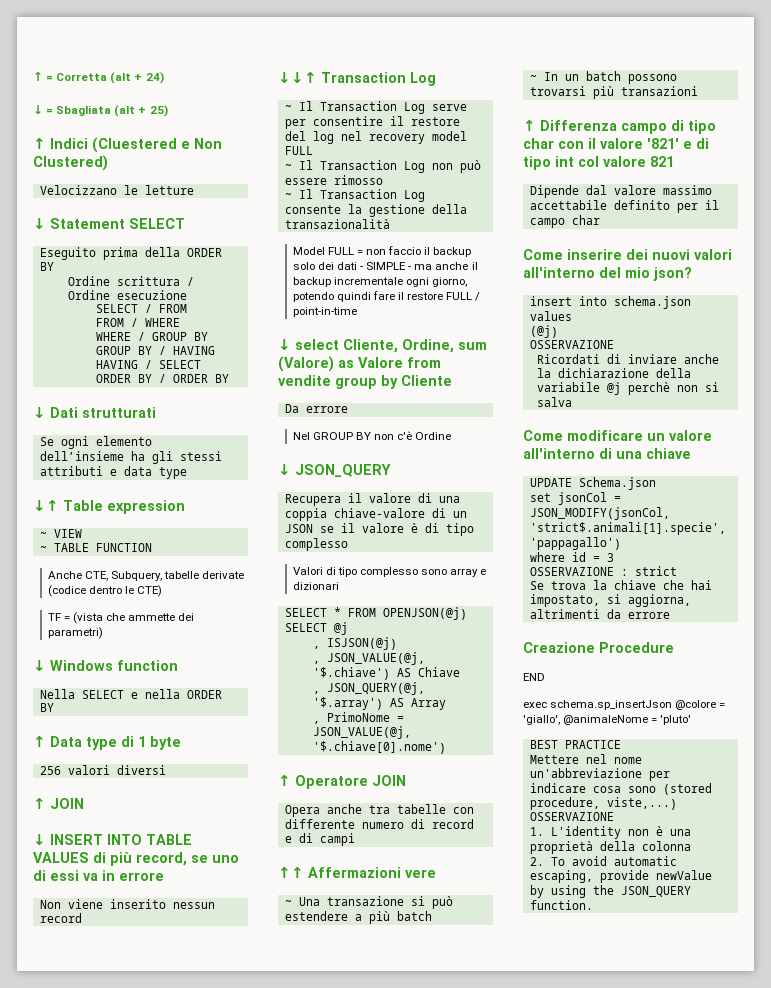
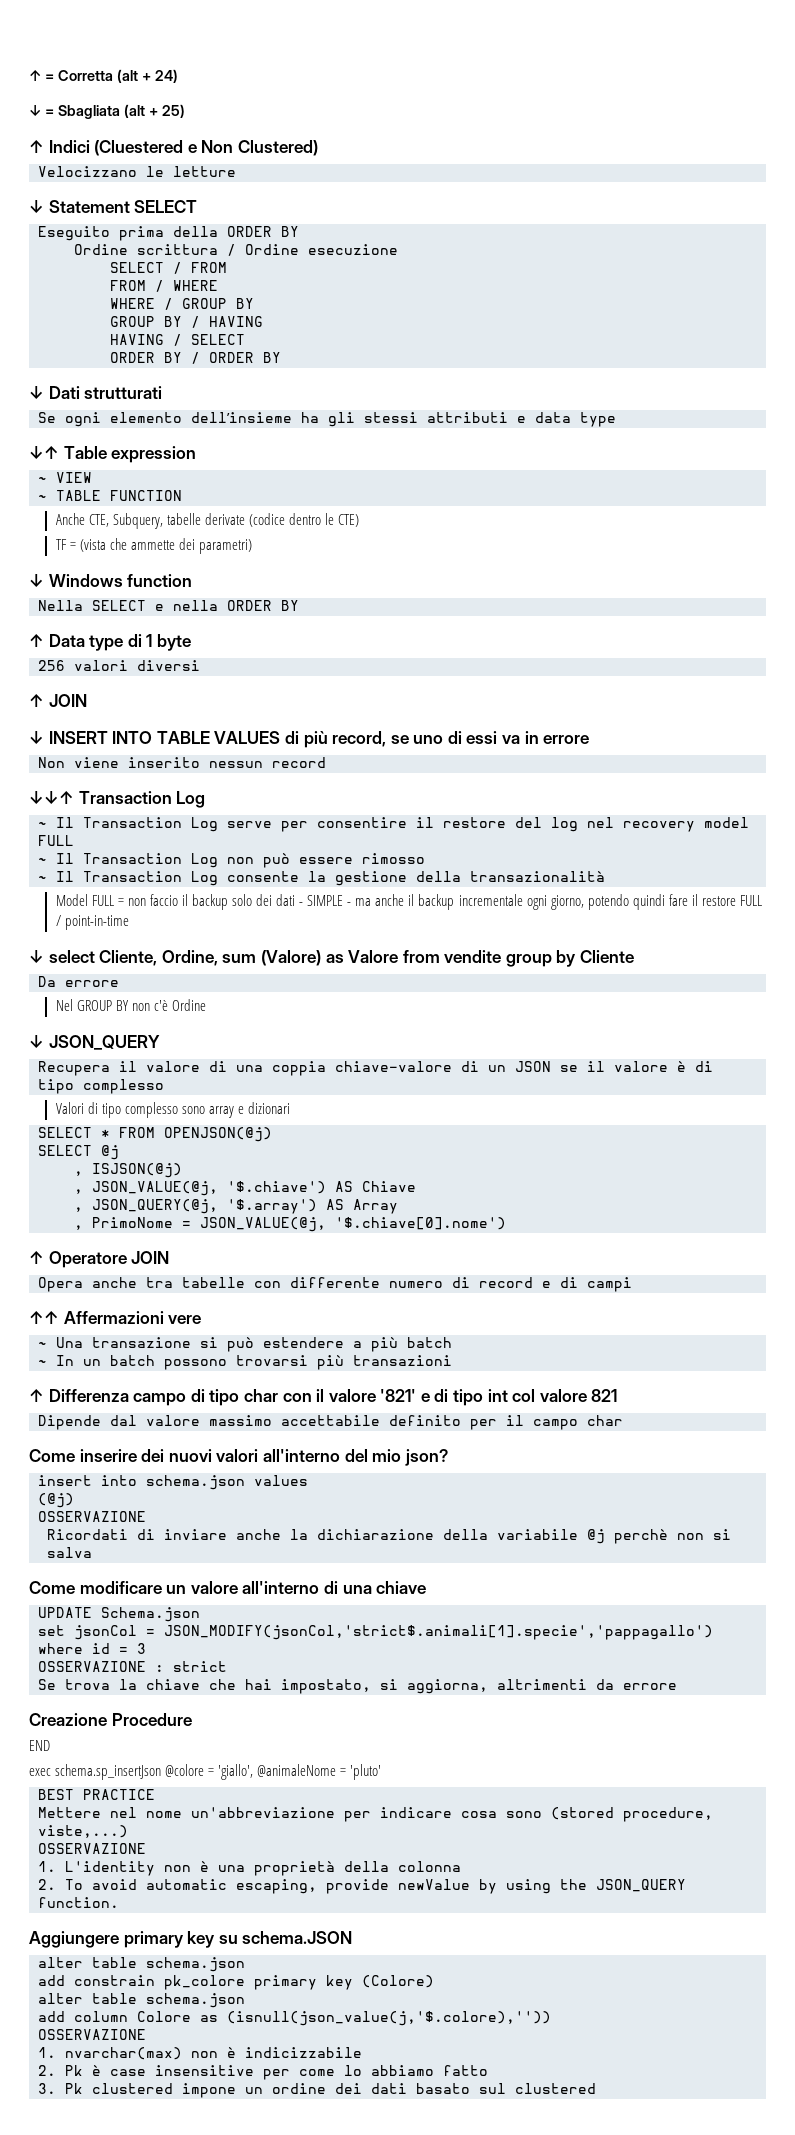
+ Aggiungere primary key su schema.JSON
+ alter table schema.json
+ add constrain pk_colore primary key (Colore)
+ alter table schema.json
+ add column Colore as (isnull(json_value(j,'$.colore),''))
+ OSSERVAZIONE
+ 1. nvarchar(max) non è indicizzabile
+ 2. Pk è case insensitive per come lo abbiamo fatto
+ 3. Pk clustered impone un ordine dei dati basato sul clustered

